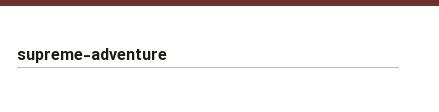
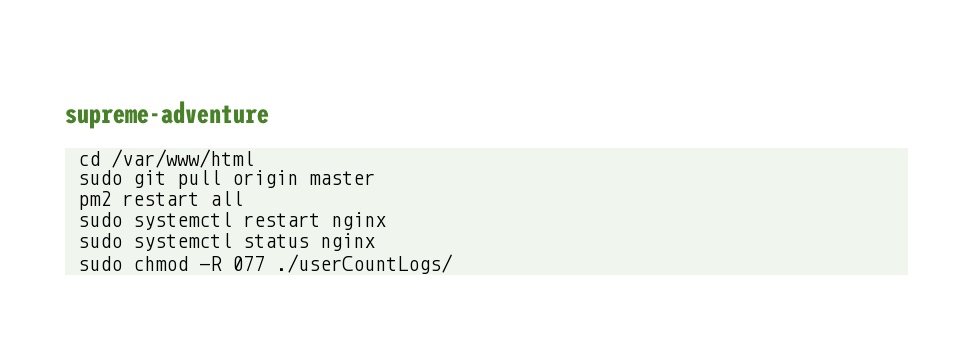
+ cd /var/www/html
+ sudo git pull origin master
+ pm2 restart all
+ sudo systemctl restart nginx
+ sudo systemctl status nginx
+ sudo chmod -R 077 ./userCountLogs/

